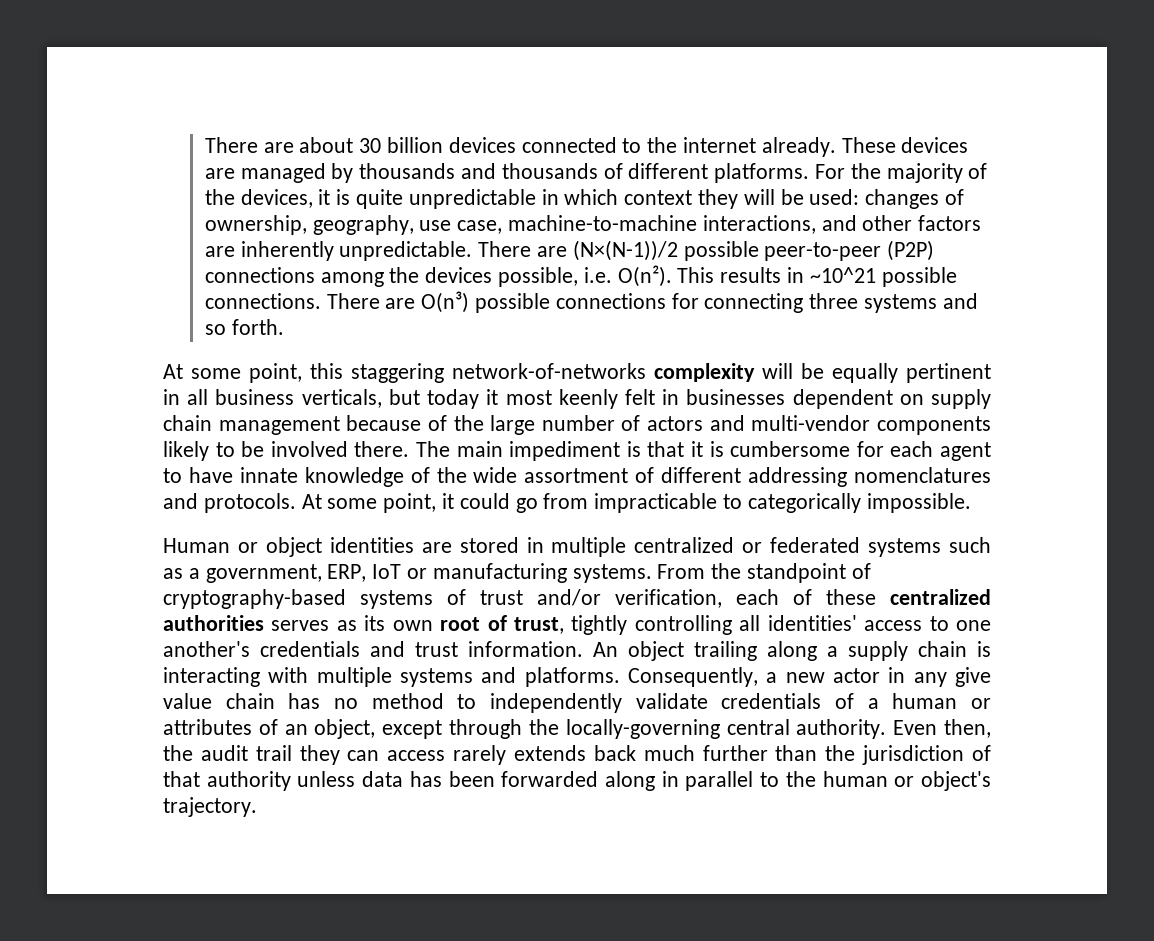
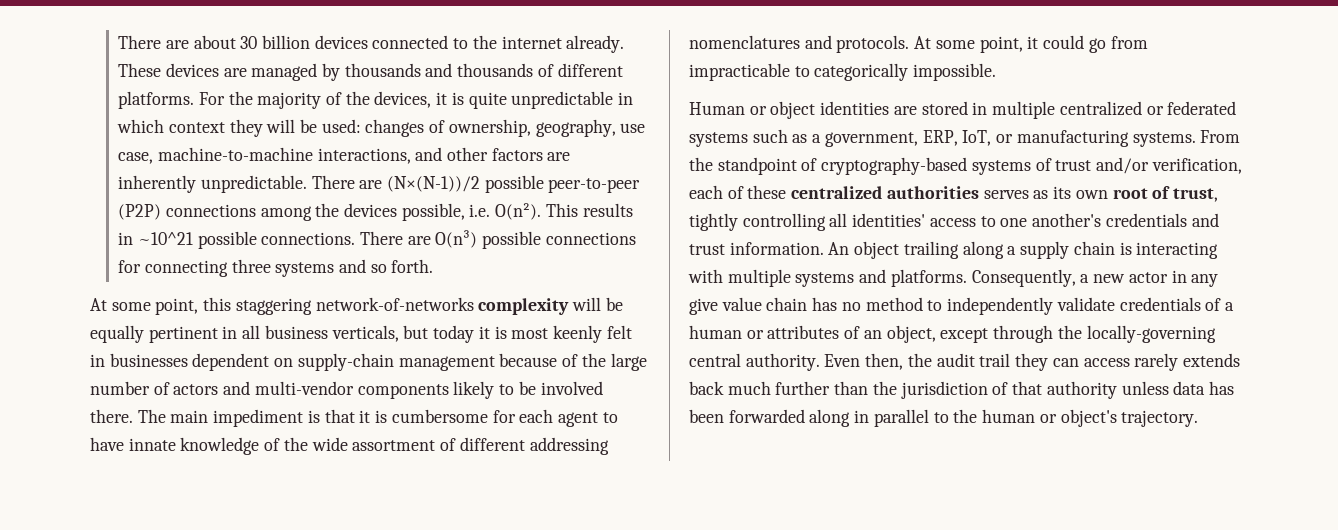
- At some point, this staggering network-of-networks complexity will be equally pertinent in all business verticals, but today it most keenly felt in businesses dependent on supply chain management because of the large number of actors and multi-vendor components likely to be involved there.
+ At some point, this staggering network-of-networks complexity will be equally pertinent in all business verticals, but today it is most keenly felt in businesses dependent on supply-chain management because of the large number of actors and multi-vendor components likely to be involved there.
- Human or object identities are stored in multiple centralized or federated systems such as a government, ERP, IoT or manufacturing systems.
+ Human or object identities are stored in multiple centralized or federated systems such as a government, ERP, IoT, or manufacturing systems.

